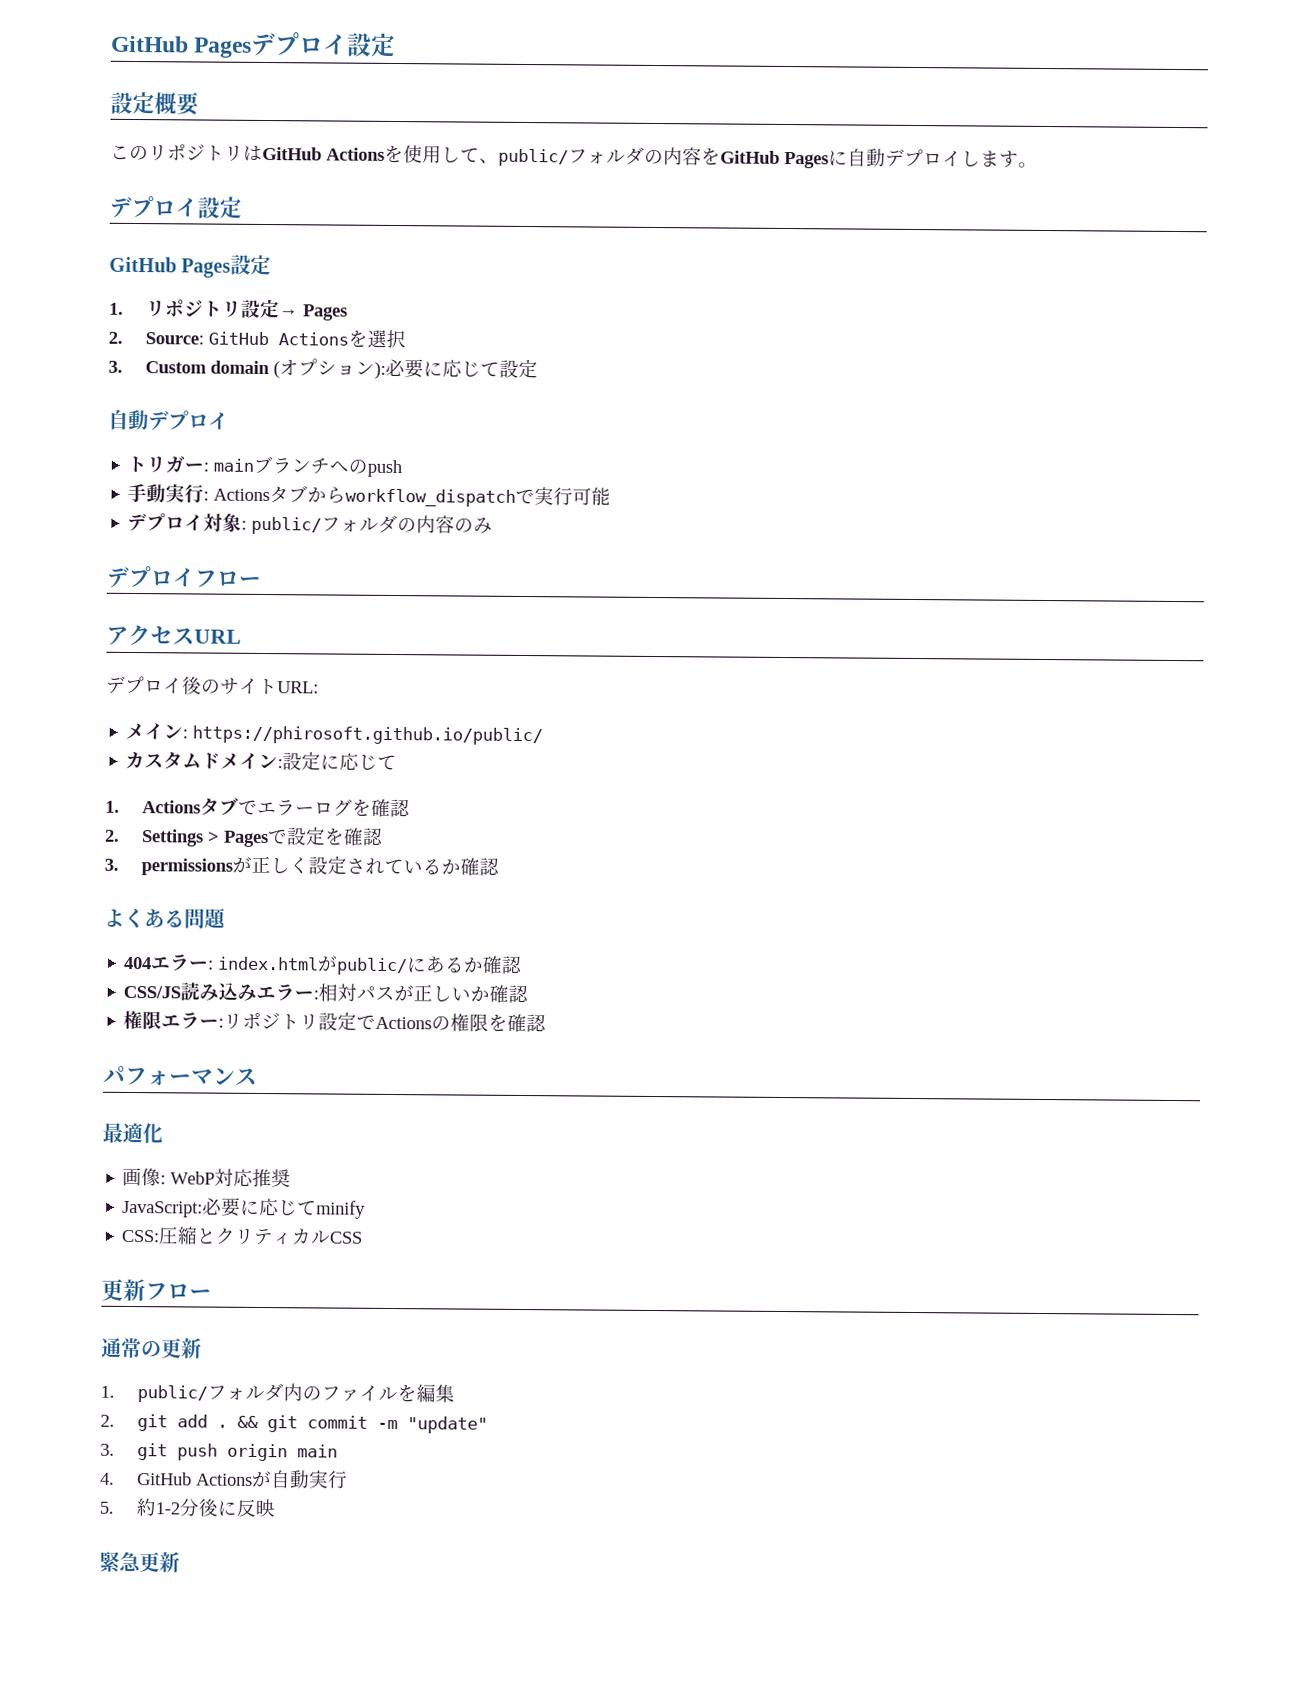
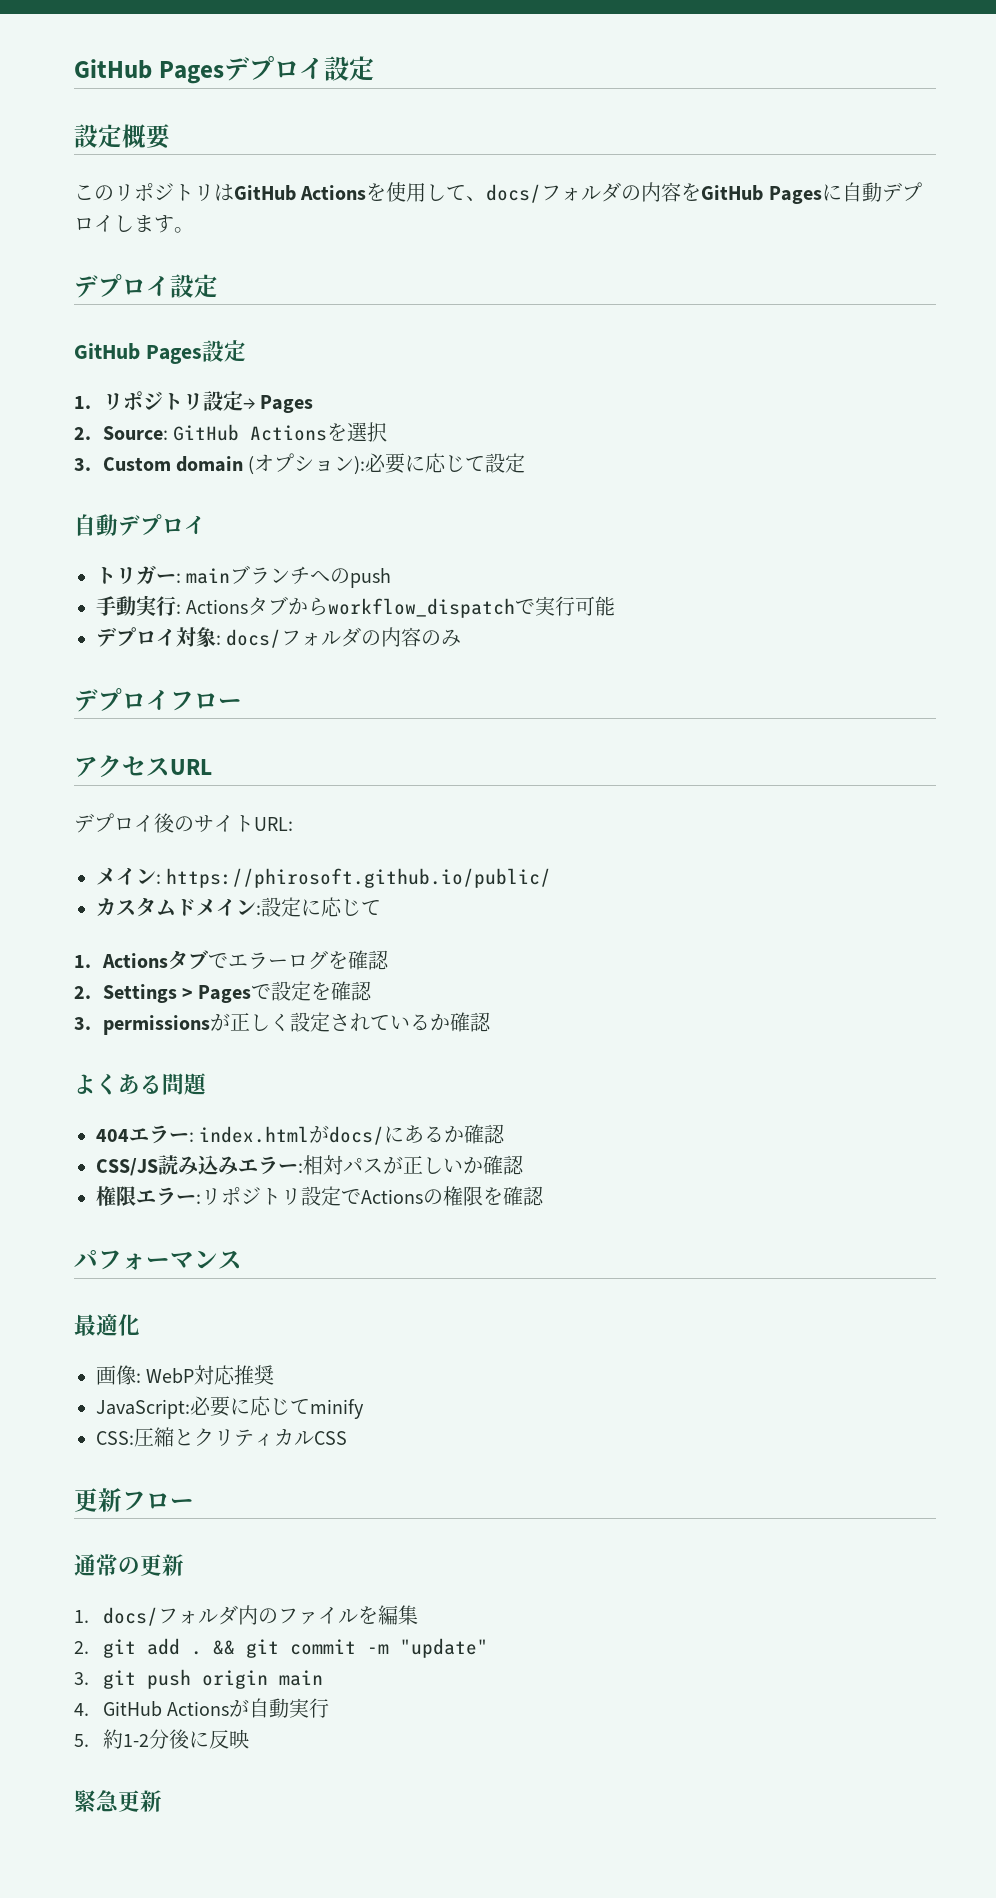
- このリポジトリはGitHub Actionsを使用して、public/フォルダの内容をGitHub Pagesに自動デプロイします。
+ このリポジトリはGitHub Actionsを使用して、docs/フォルダの内容をGitHub Pagesに自動デプロイします。
- デプロイ対象: public/フォルダの内容のみ
+ デプロイ対象: docs/フォルダの内容のみ
- 404エラー: index.htmlがpublic/にあるか確認
+ 404エラー: index.htmlがdocs/にあるか確認
- 1. public/フォルダ内のファイルを編集
+ 1. docs/フォルダ内のファイルを編集

